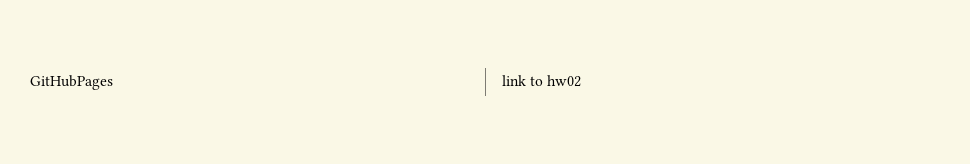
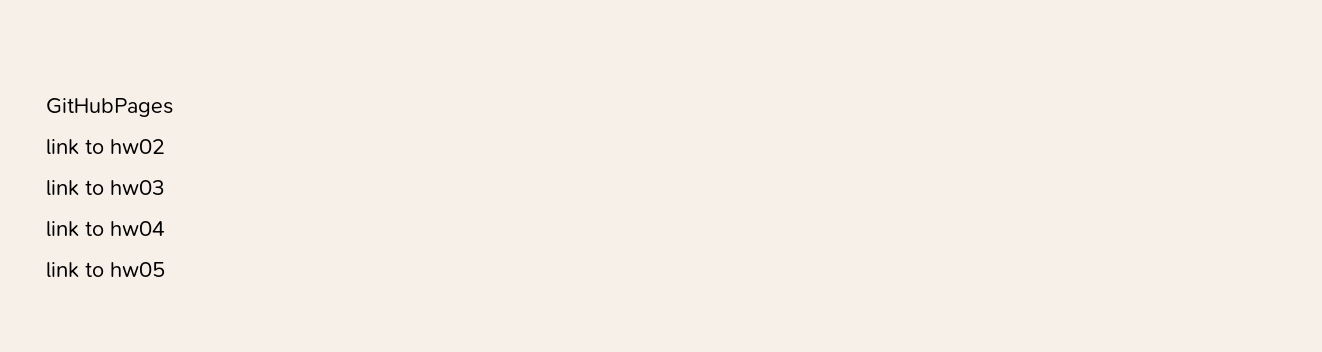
+ link to hw03
+ link to hw04
+ link to hw05

